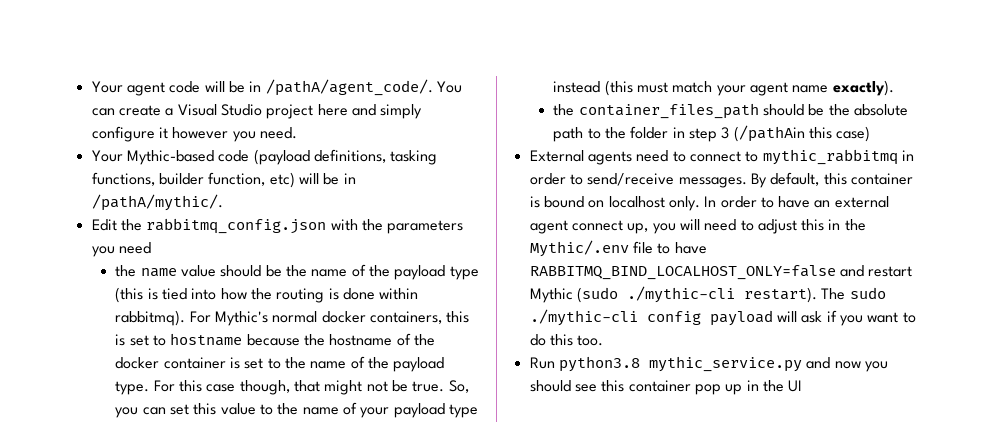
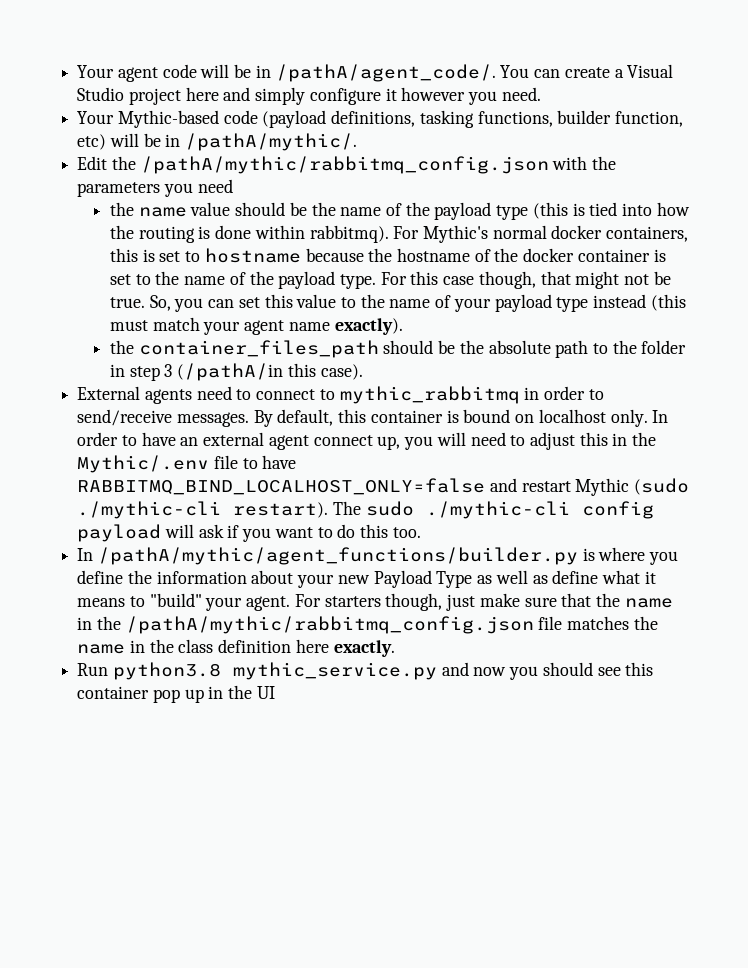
- Edit the rabbitmq_config.json with the parameters you need
+ Edit the /pathA/mythic/rabbitmq_config.json with the parameters you need
- the container_files_path should be the absolute path to the folder in step 3 (/pathAin this case)
+ the container_files_path should be the absolute path to the folder in step 3 (/pathA/in this case).
+ In /pathA/mythic/agent_functions/builder.py is where you define the information about your new Payload Type as well as define what it means to "build" your agent. For starters though, just make sure that the name in the /pathA/mythic/rabbitmq_config.json file matches the name in the class definition here exactly.

